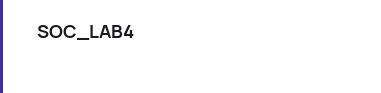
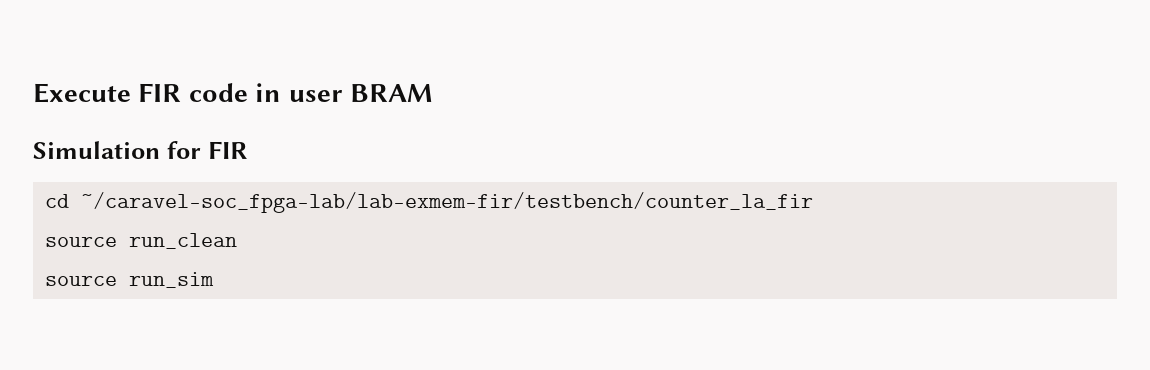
- SOC_LAB4
+ Execute FIR code in user BRAM
+ Simulation for FIR
+ cd ~/caravel-soc_fpga-lab/lab-exmem-fir/testbench/counter_la_fir
+ source run_clean
+ source run_sim

